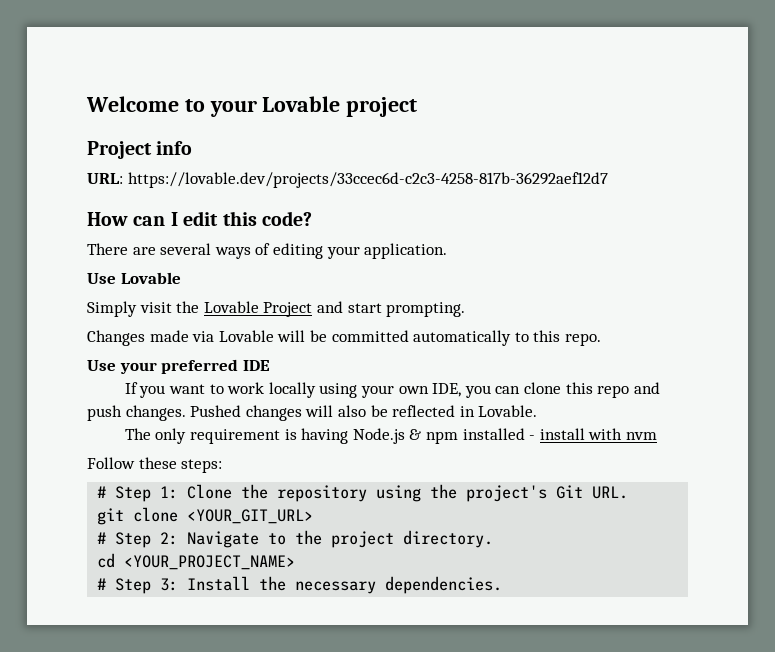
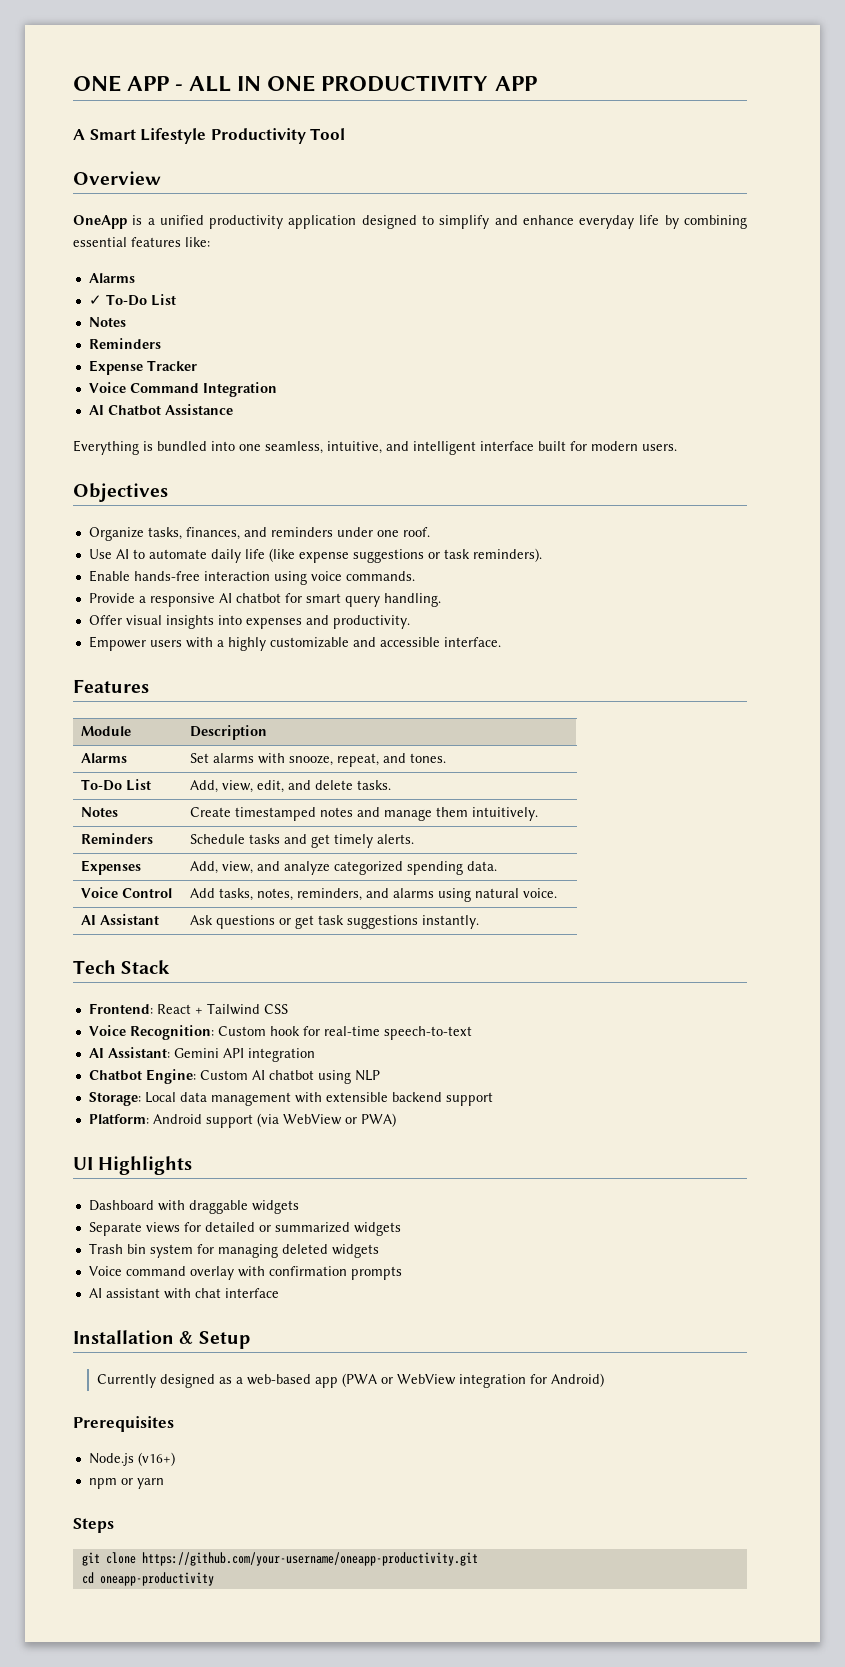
- Welcome to your Lovable project
- Project info
- URL: https://lovable.dev/projects/33ccec6d-c2c3-4258-817b-36292aef12d7
- How can I edit this code?
- There are several ways of editing your application.
- Use Lovable
- Simply visit the Lovable Project and start prompting.
- Changes made via Lovable will be committed automatically to this repo.
- Use your preferred IDE
- If you want to work locally using your own IDE, you can clone this repo and push changes. Pushed changes will also be reflected in Lovable.
- The only requirement is having Node.js & npm installed - install with nvm
- Follow these steps:
- # Step 1: Clone the repository using the project's Git URL.
- git clone <YOUR_GIT_URL>
- # Step 2: Navigate to the project directory.
- cd <YOUR_PROJECT_NAME>
- # Step 3: Install the necessary dependencies.
+ ONE APP - ALL IN ONE PRODUCTIVITY APP
+ A Smart Lifestyle Productivity Tool
+ Overview
+ OneApp is a unified productivity application designed to simplify and enhance everyday life by combining essential features like:
+ Alarms
+ ✓ To-Do List
+ Notes
+ Reminders
+ Expense Tracker
+ Voice Command Integration
+ AI Chatbot Assistance
+ Everything is bundled into one seamless, intuitive, and intelligent interface built for modern users.
+ Objectives
+ Organize tasks, finances, and reminders under one roof.
+ Use AI to automate daily life (like expense suggestions or task reminders).
+ Enable hands-free interaction using voice commands.
+ Provide a responsive AI chatbot for smart query handling.
+ Offer visual insights into expenses and productivity.
+ Empower users with a highly customizable and accessible interface.
+ Features
+ Module | Description
+ Alarms | Set alarms with snooze, repeat, and tones.
+ To-Do List | Add, view, edit, and delete tasks.
+ Notes | Create timestamped notes and manage them intuitively.
+ Reminders | Schedule tasks and get timely alerts.
+ Expenses | Add, view, and analyze categorized spending data.
+ Voice Control | Add tasks, notes, reminders, and alarms using natural voice.
+ AI Assistant | Ask questions or get task suggestions instantly.
+ Tech Stack
+ Frontend: React + Tailwind CSS
+ Voice Recognition: Custom hook for real-time speech-to-text
+ AI Assistant: Gemini API integration
+ Chatbot Engine: Custom AI chatbot using NLP
+ Storage: Local data management with extensible backend support
+ Platform: Android support (via WebView or PWA)
+ UI Highlights
+ Dashboard with draggable widgets
+ Separate views for detailed or summarized widgets
+ Trash bin system for managing deleted widgets
+ Voice command overlay with confirmation prompts
+ AI assistant with chat interface
+ Installation & Setup
+ Currently designed as a web-based app (PWA or WebView integration for Android)
+ Prerequisites
+ Node.js (v16+)
+ npm or yarn
+ Steps
+ git clone https://github.com/your-username/oneapp-productivity.git
+ cd oneapp-productivity

